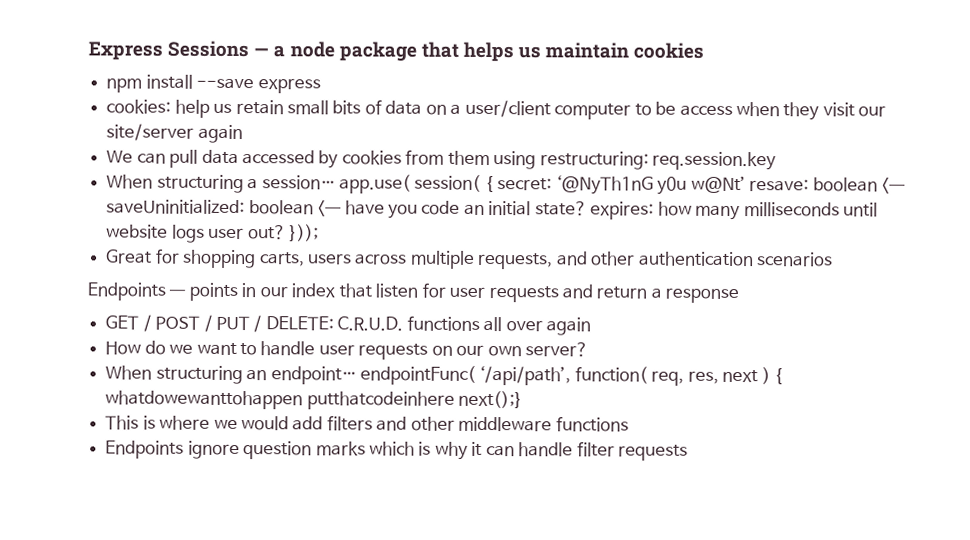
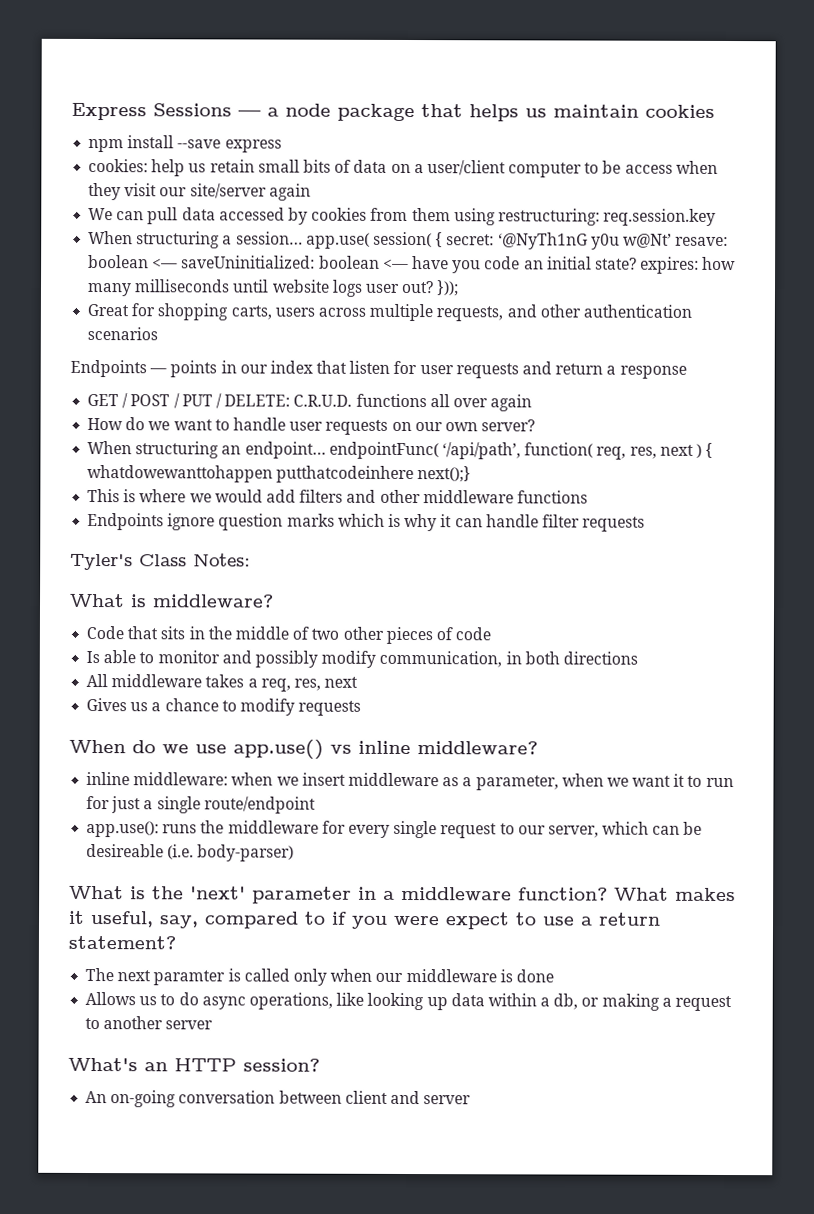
+ Tyler's Class Notes:
+ What is middleware?
+ Code that sits in the middle of two other pieces of code
+ Is able to monitor and possibly modify communication, in both directions
+ All middleware takes a req, res, next
+ Gives us a chance to modify requests
+ When do we use app.use() vs inline middleware?
+ inline middleware: when we insert middleware as a parameter, when we want it to run for just a single route/endpoint
+ app.use(): runs the middleware for every single request to our server, which can be desireable (i.e. body-parser)
+ What is the 'next' parameter in a middleware function? What makes it useful, say, compared to if you were expect to use a return statement?
+ The next paramter is called only when our middleware is done
+ Allows us to do async operations, like looking up data within a db, or making a request to another server
+ What's an HTTP session?
+ An on-going conversation between client and server

